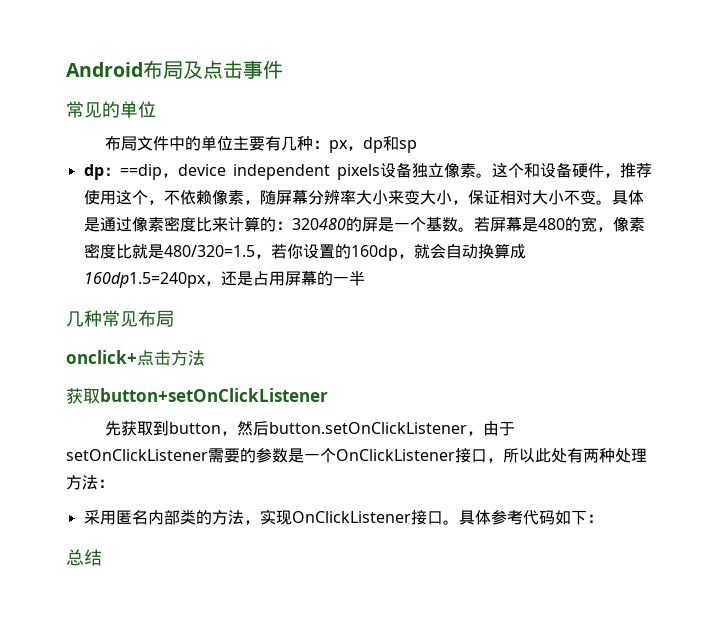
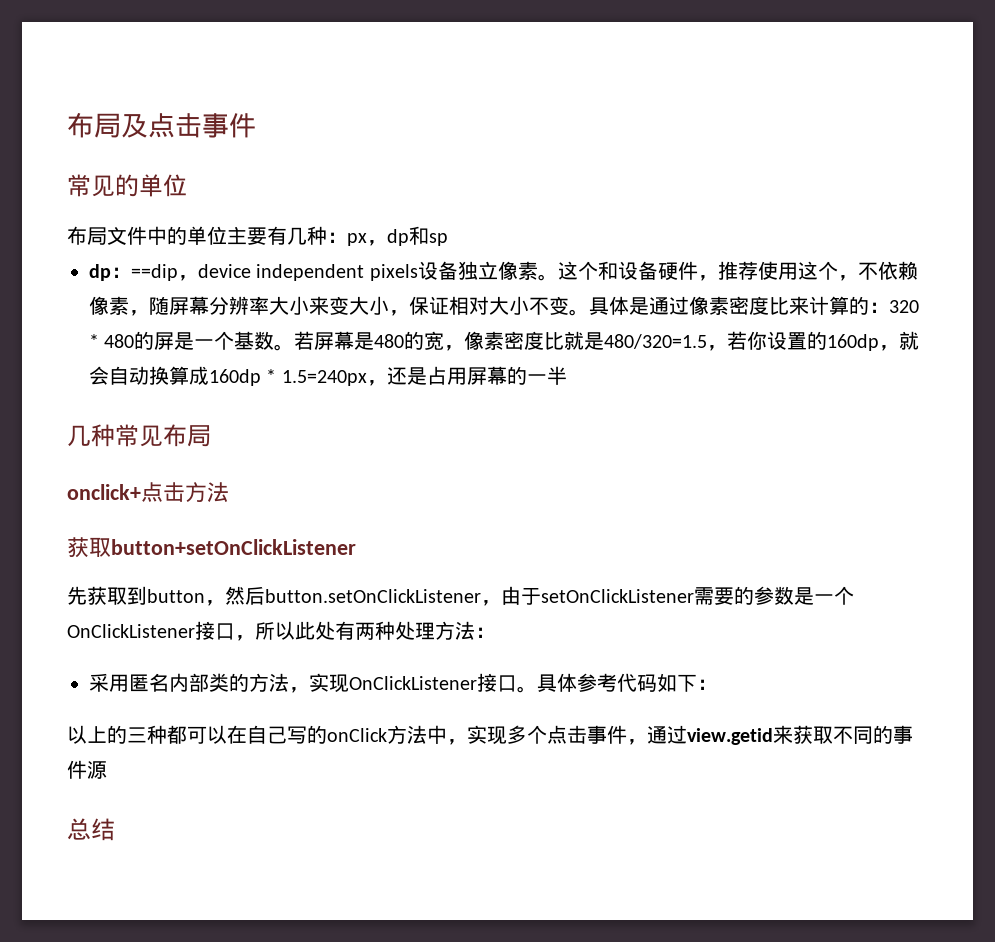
- Android布局及点击事件
+ 布局及点击事件
- 具体是通过像素密度比来计算的：320480的屏是一个基数。
+ 具体是通过像素密度比来计算的：320 * 480的屏是一个基数。
- 若屏幕是480的宽，像素密度比就是480/320=1.5，若你设置的160dp，就会自动换算成160dp1.5=240px，还是占用屏幕的一半
+ 若屏幕是480的宽，像素密度比就是480/320=1.5，若你设置的160dp，就会自动换算成160dp * 1.5=240px，还是占用屏幕的一半
+ 以上的三种都可以在自己写的onClick方法中，实现多个点击事件，通过view.getid来获取不同的事件源

